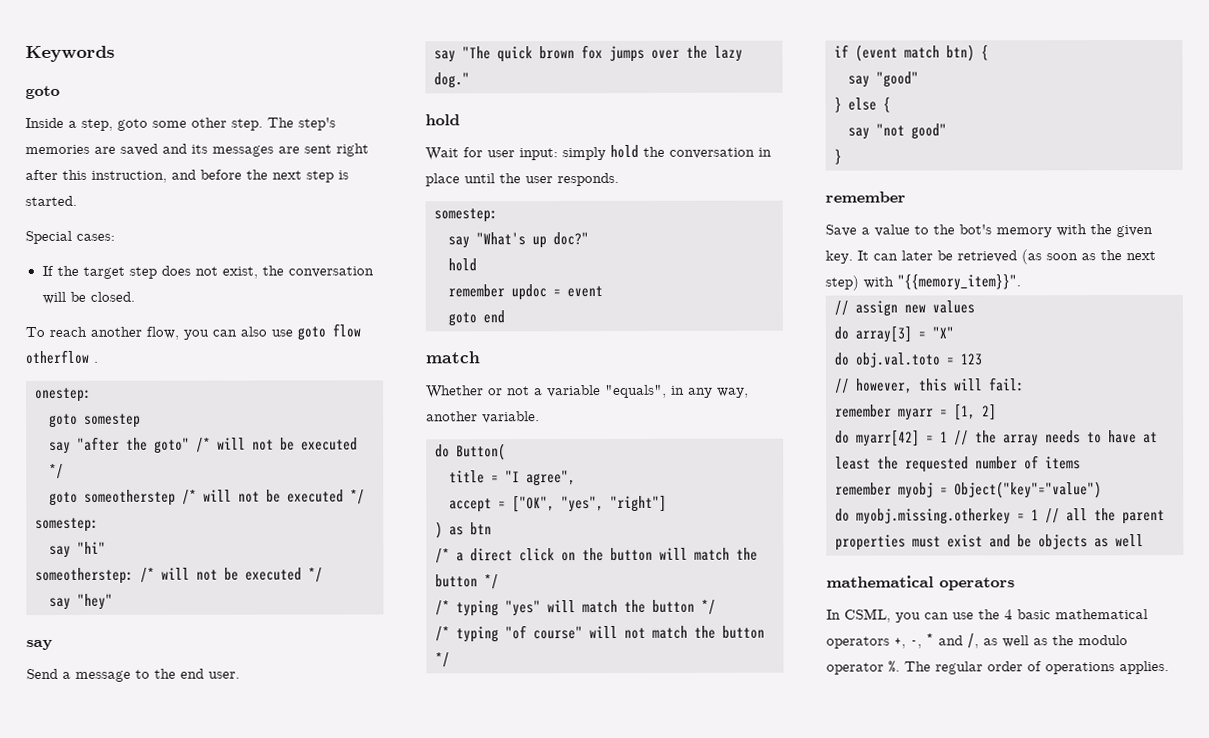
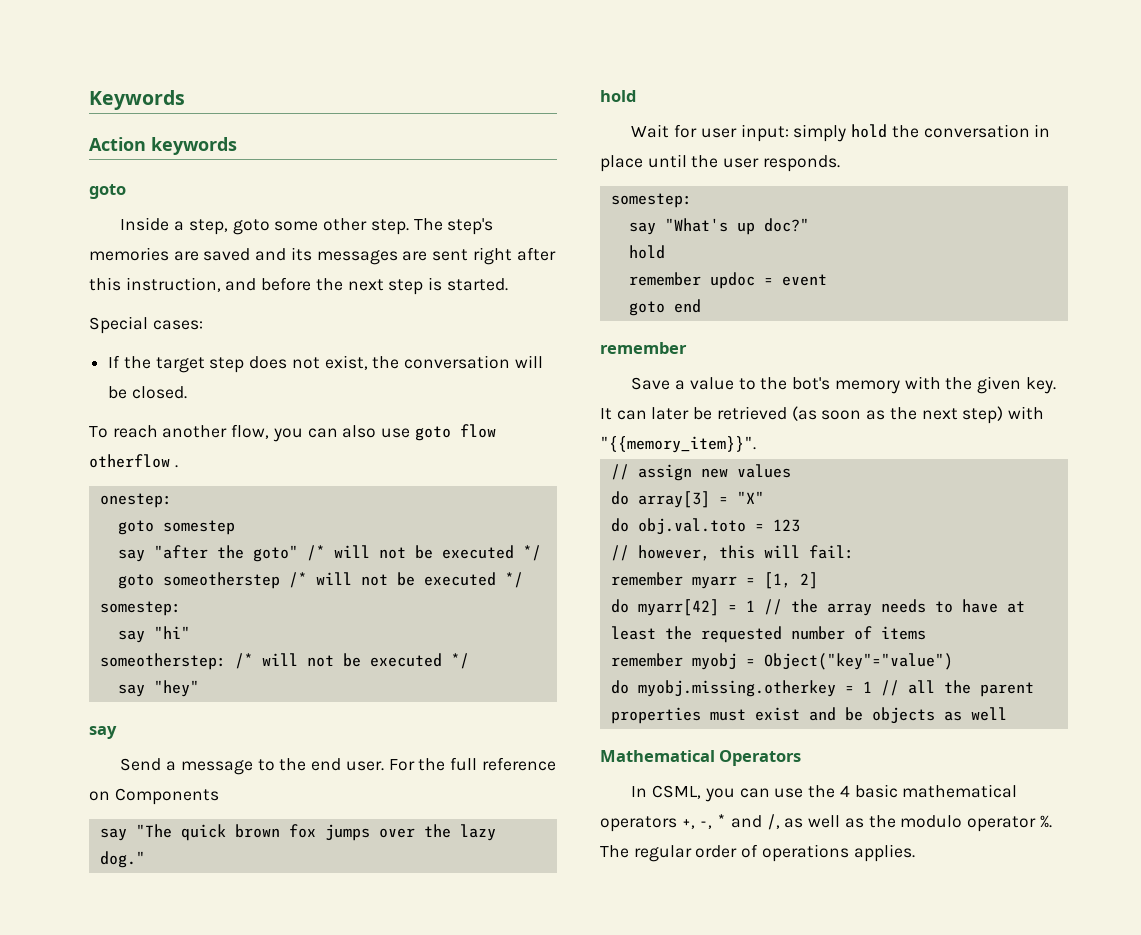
+ Action keywords
+ For the full reference on Components
  goto end
- match
- Whether or not a variable "equals", in any way, another variable.
- do Button(
- title = "I agree",
- accept = ["OK", "yes", "right"]
- ) as btn
- /* a direct click on the button will match the button */
- /* typing "yes" will match the button */
- /* typing "of course" will not match the button */
- if (event match btn) {
- say "good"
- } else {
- say "not good"
- }
  do myobj.missing.otherkey = 1 // all the parent properties must exist and be objects as well
- mathematical operators
+ Mathematical Operators

